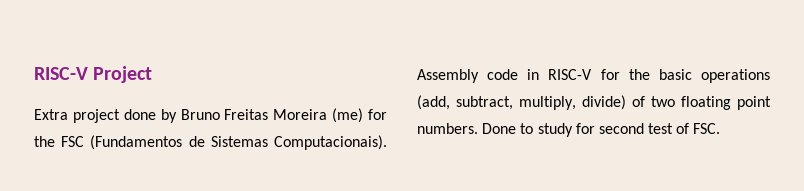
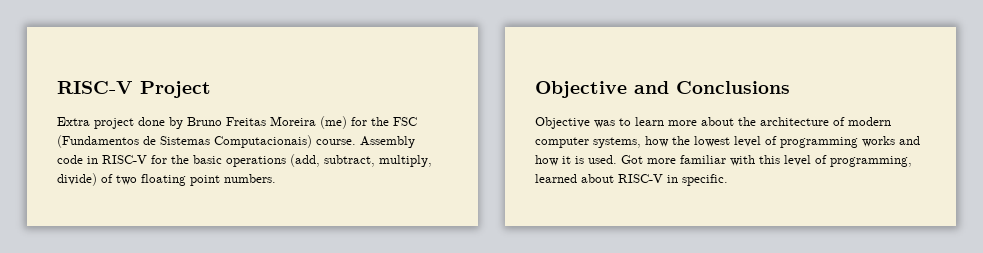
- Extra project done by Bruno Freitas Moreira (me) for the FSC (Fundamentos de Sistemas Computacionais).
+ Extra project done by Bruno Freitas Moreira (me) for the FSC (Fundamentos de Sistemas Computacionais) course.
- Assembly code in RISC-V for the basic operations (add, subtract, multiply, divide) of two floating point numbers. Done to study for second test of FSC.
+ Assembly code in RISC-V for the basic operations (add, subtract, multiply, divide) of two floating point numbers.
+ Objective and Conclusions
+ Objective was to learn more about the architecture of modern computer systems, how the lowest level of programming works and how it is used. Got more familiar with this level of programming, learned about RISC-V in specific.

